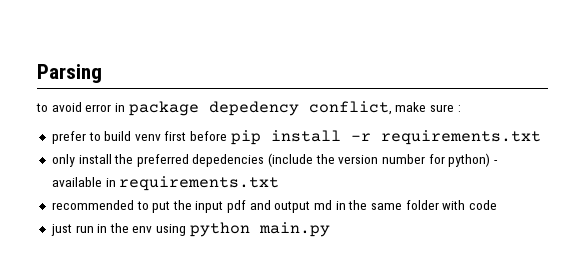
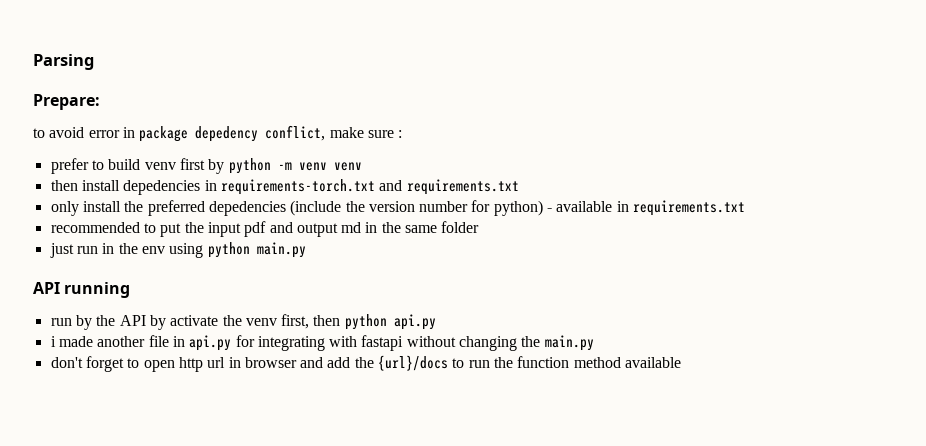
+ Prepare:
- prefer to build venv first before pip install -r requirements.txt
+ prefer to build venv first by python -m venv venv
+ then install depedencies in requirements-torch.txt and requirements.txt
- recommended to put the input pdf and output md in the same folder with code
+ recommended to put the input pdf and output md in the same folder
+ API running
+ run by the API by activate the venv first, then python api.py
+ i made another file in api.py for integrating with fastapi without changing the main.py
+ don't forget to open http url in browser and add the {url}/docs to run the function method available

